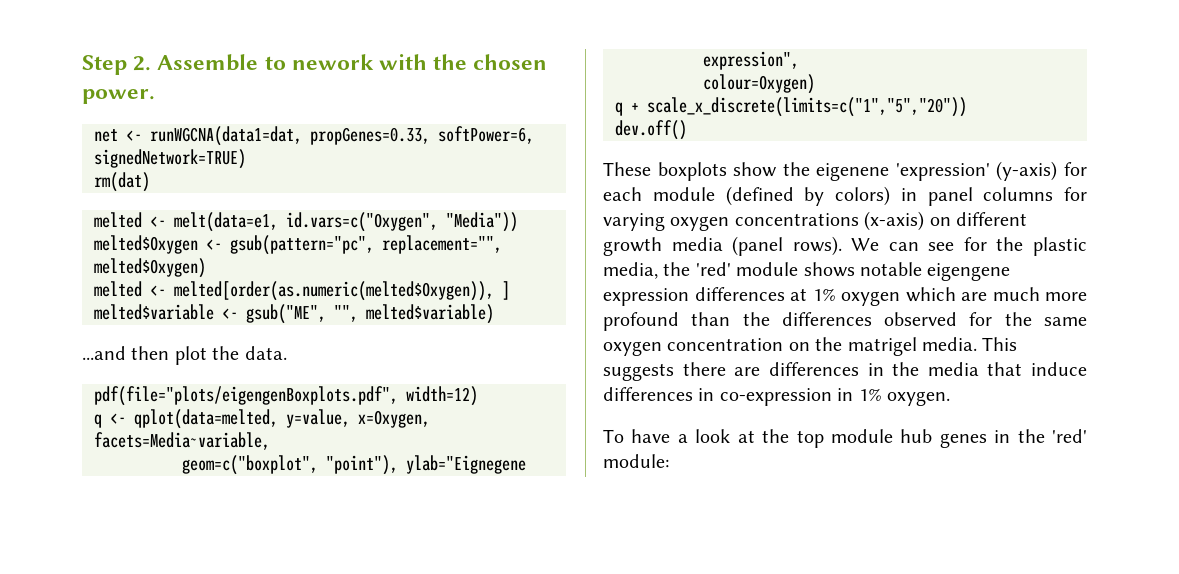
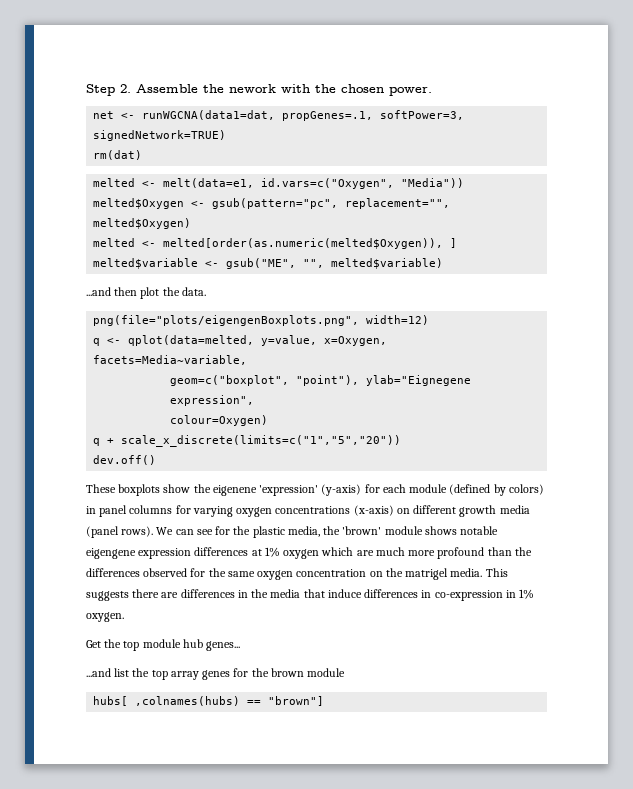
- Step 2. Assemble to nework with the chosen power.
+ Step 2. Assemble the nework with the chosen power.
- net <- runWGCNA(data1=dat, propGenes=0.33, softPower=6, signedNetwork=TRUE)
+ net <- runWGCNA(data1=dat, propGenes=.1, softPower=3, signedNetwork=TRUE)
- pdf(file="plots/eigengenBoxplots.pdf", width=12)
+ png(file="plots/eigengenBoxplots.png", width=12)
- We can see for the plastic media, the 'red' module shows notable eigengene expression differences at 1% oxygen which are much more profound than the differences observed for the same oxygen concentration on the matrigel media.
+ We can see for the plastic media, the 'brown' module shows notable eigengene expression differences at 1% oxygen which are much more profound than the differences observed for the same oxygen concentration on the matrigel media.
- To have a look at the top module hub genes in the 'red' module:
+ Get the top module hub genes...
+ ...and list the top array genes for the brown module
+ hubs[ ,colnames(hubs) == "brown"]

